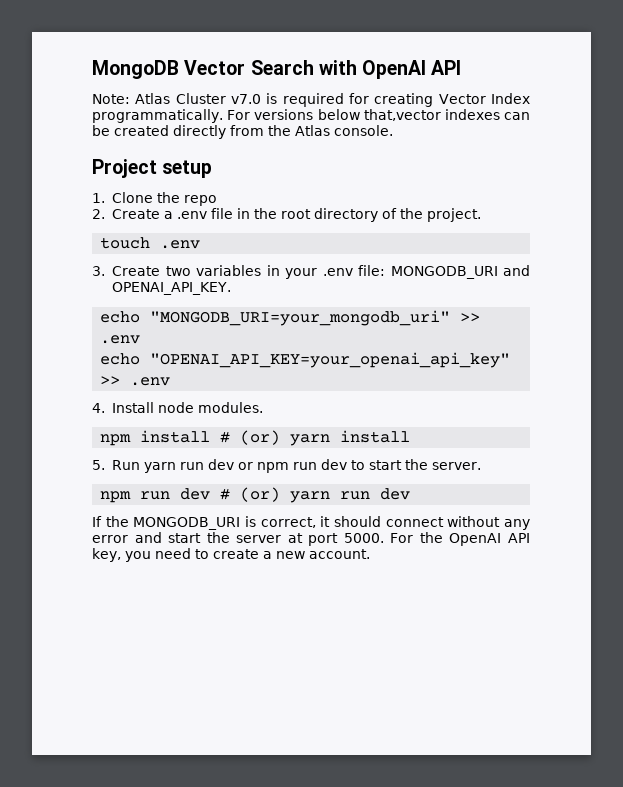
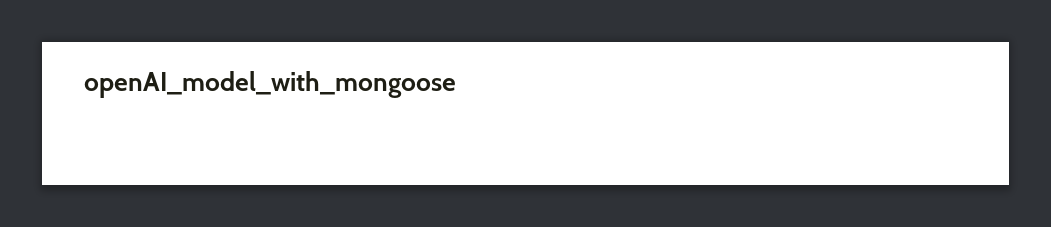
- MongoDB Vector Search with OpenAI API
- Note: Atlas Cluster v7.0 is required for creating Vector Index programmatically. For versions below that,vector indexes can be created directly from the Atlas console.
- Project setup
- 1. Clone the repo
- 2. Create a .env file in the root directory of the project.
- touch .env
- 3. Create two variables in your .env file: MONGODB_URI and OPENAI_API_KEY.
- echo "MONGODB_URI=your_mongodb_uri" >> .env
- echo "OPENAI_API_KEY=your_openai_api_key" >> .env
- 4. Install node modules.
- npm install # (or) yarn install
- 5. Run yarn run dev or npm run dev to start the server.
- npm run dev # (or) yarn run dev
- If the MONGODB_URI is correct, it should connect without any error and start the server at port 5000. For the OpenAI API key, you need to create a new account.
+ openAI_model_with_mongoose

